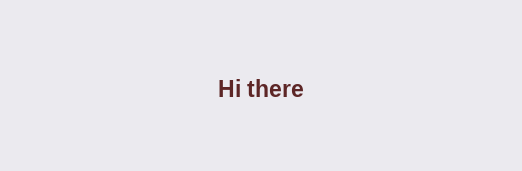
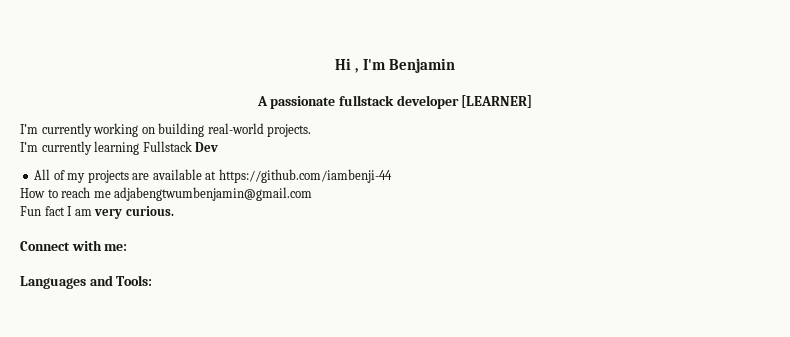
- Hi there
+ Hi , I'm Benjamin
+ A passionate fullstack developer [LEARNER]
+ I’m currently working on building real-world projects.
+ I’m currently learning Fullstack Dev
+ All of my projects are available at https://github.com/iambenji-44
+ How to reach me adjabengtwumbenjamin@gmail.com
+ Fun fact I am very curious.
+ Connect with me:
+ Languages and Tools:

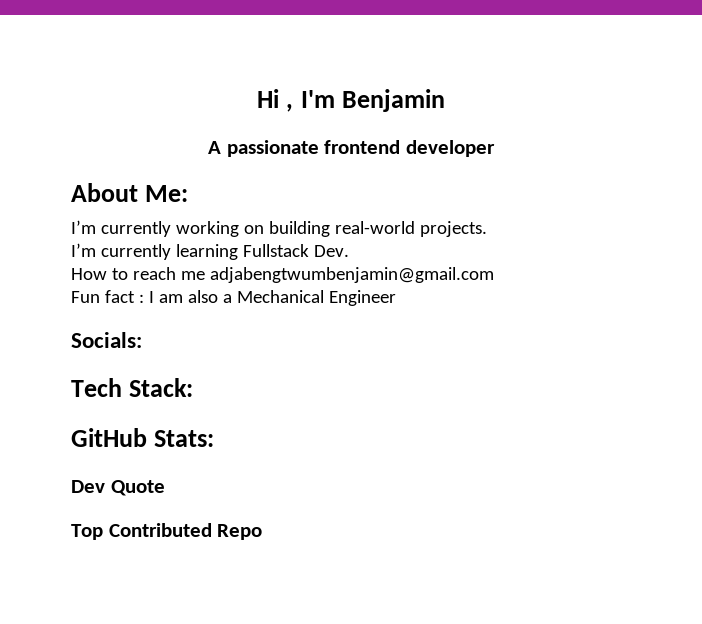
- A passionate fullstack developer [LEARNER]
+ A passionate frontend developer
+ About Me:
- I’m currently learning Fullstack Dev
- All of my projects are available at https://github.com/iambenji-44
+ I’m currently learning Fullstack Dev.
- Fun fact I am very curious.
- Connect with me:
- Languages and Tools:
+ Fun fact : I am also a Mechanical Engineer
+ Socials:
+ Tech Stack:
+ GitHub Stats:
+ Dev Quote
+ Top Contributed Repo

